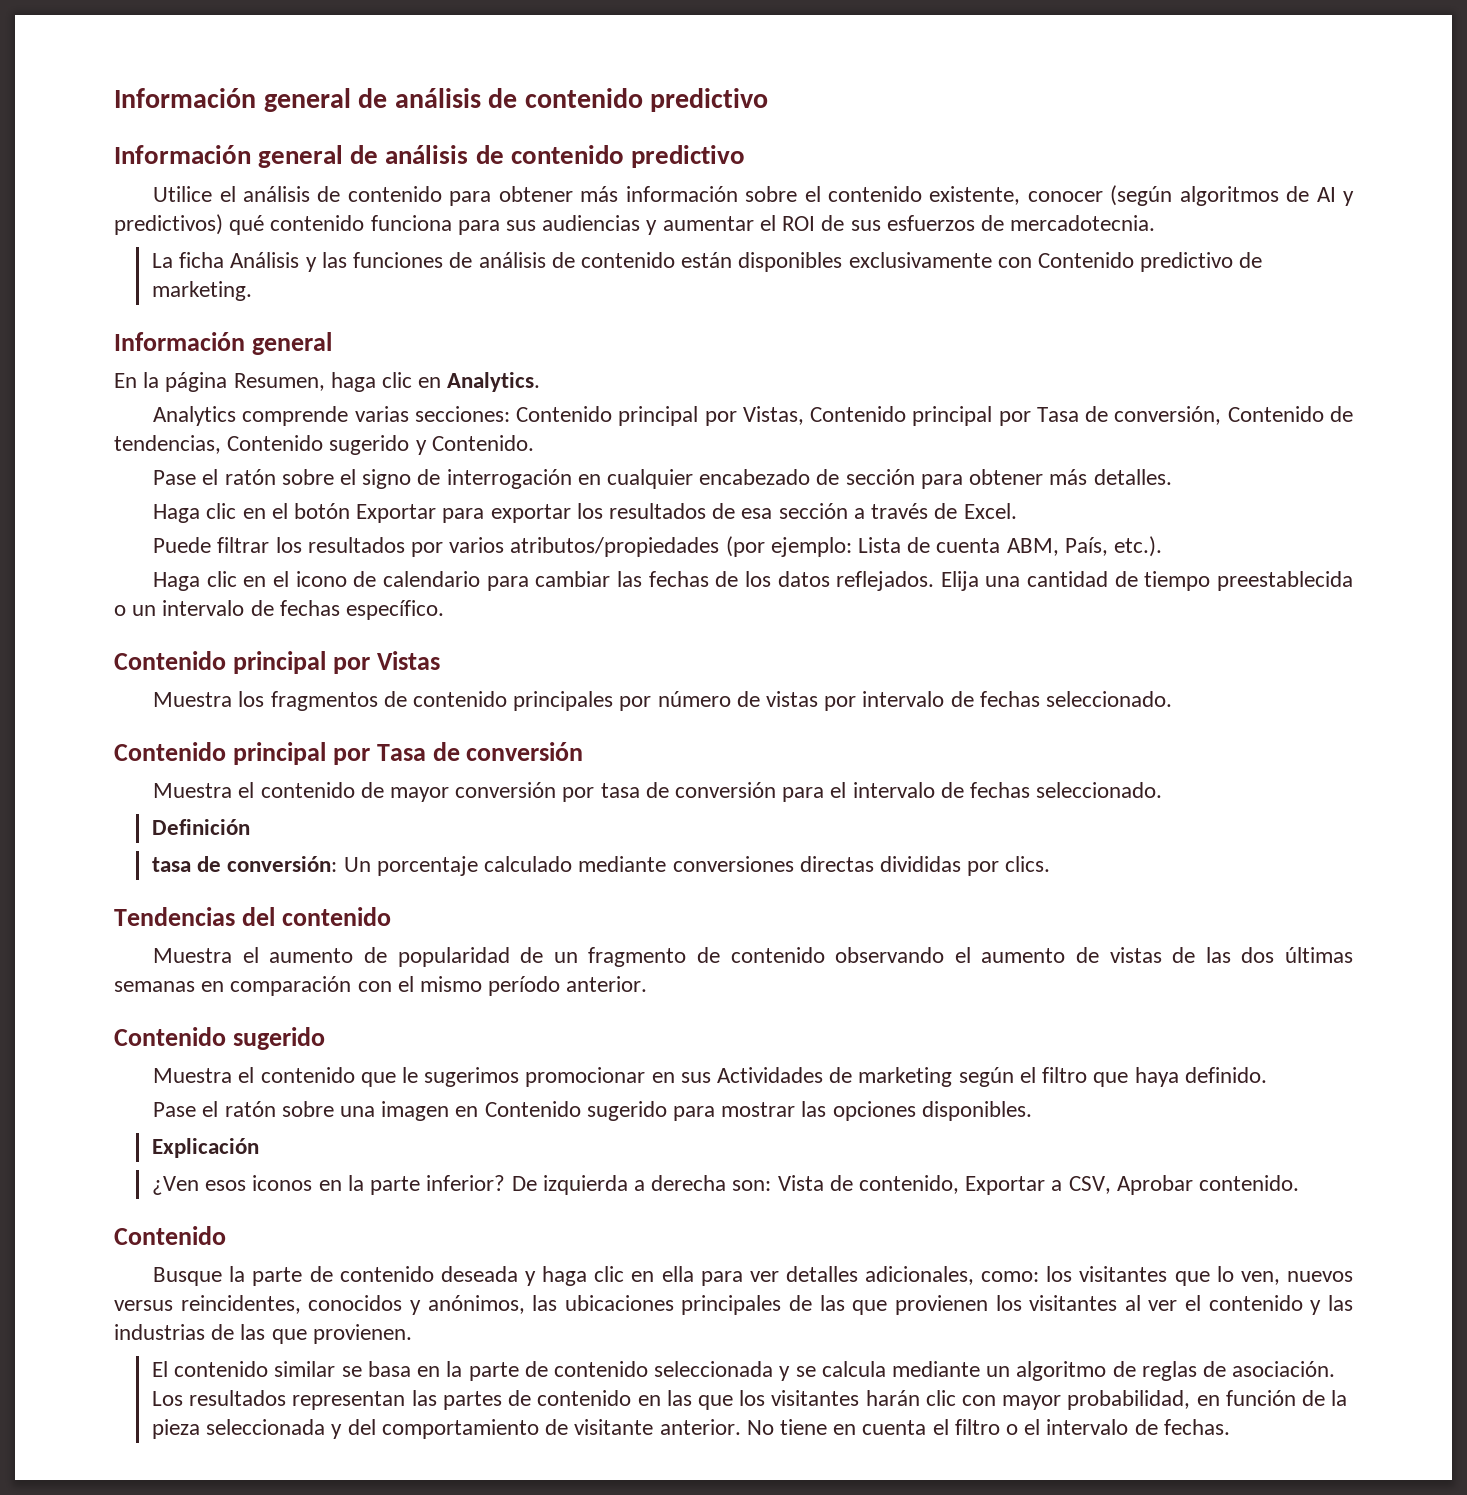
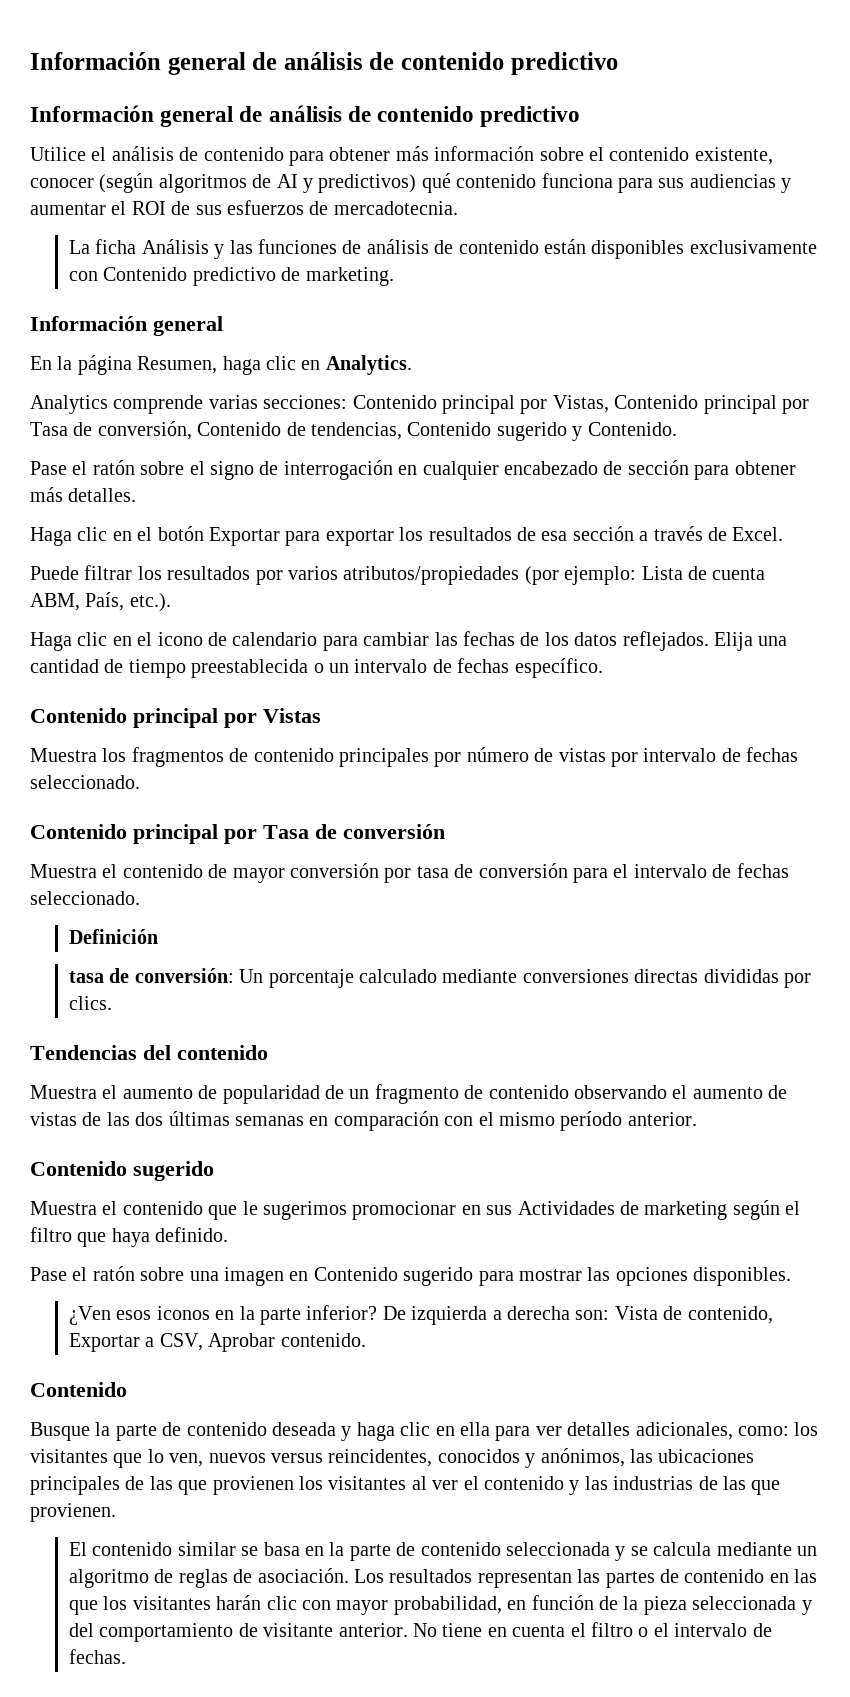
- Explicación

